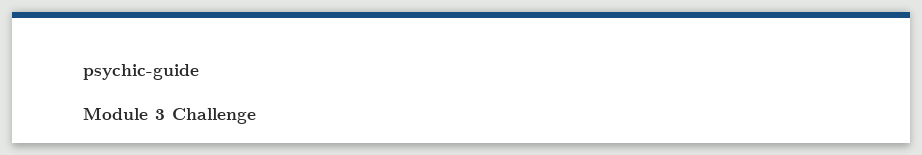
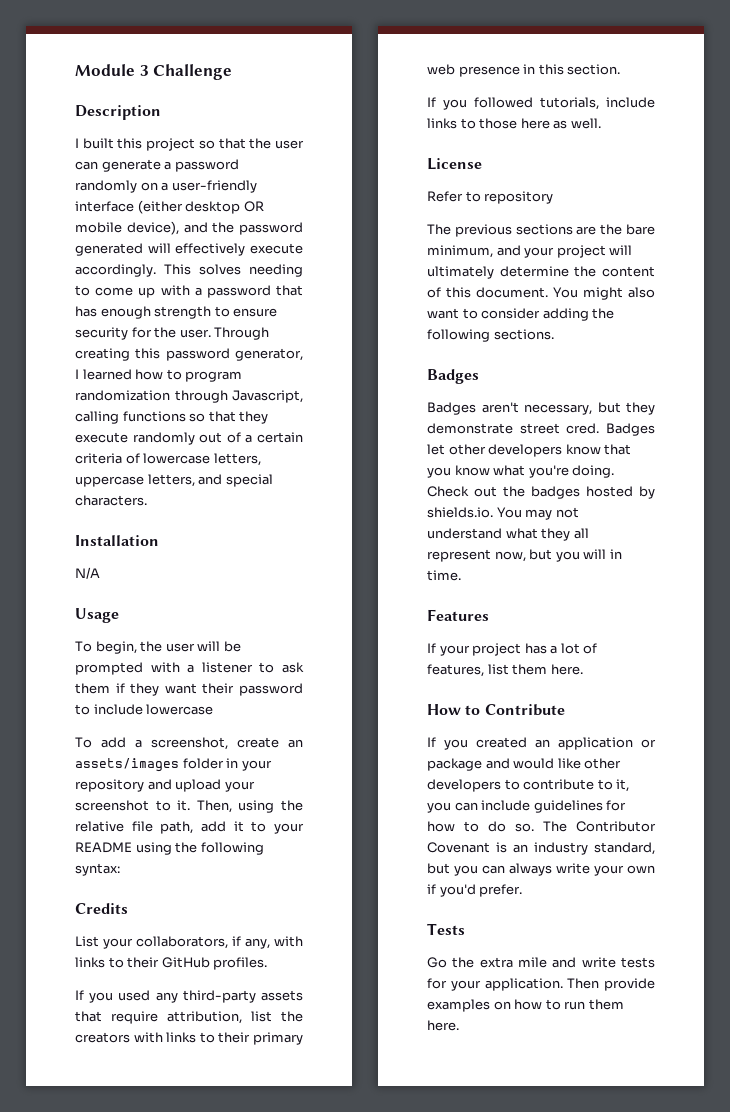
- psychic-guide
+ Description
+ I built this project so that the user can generate a password randomly on a user-friendly interface (either desktop OR mobile device), and the password generated will effectively execute accordingly. This solves needing to come up with a password that has enough strength to ensure security for the user. Through creating this password generator, I learned how to program randomization through Javascript, calling functions so that they execute randomly out of a certain criteria of lowercase letters, uppercase letters, and special characters.
+ Installation
+ N/A
+ Usage
+ To begin, the user will be prompted with a listener to ask them if they want their password to include lowercase
+ To add a screenshot, create an assets/images folder in your repository and upload your screenshot to it. Then, using the relative file path, add it to your README using the following syntax:
+ Credits
+ List your collaborators, if any, with links to their GitHub profiles.
+ If you used any third-party assets that require attribution, list the creators with links to their primary web presence in this section.
+ If you followed tutorials, include links to those here as well.
+ License
+ Refer to repository
+ The previous sections are the bare minimum, and your project will ultimately determine the content of this document. You might also want to consider adding the following sections.
+ Badges
+ Badges aren't necessary, but they demonstrate street cred. Badges let other developers know that you know what you're doing. Check out the badges hosted by shields.io. You may not understand what they all represent now, but you will in time.
+ Features
+ If your project has a lot of features, list them here.
+ How to Contribute
+ If you created an application or package and would like other developers to contribute to it, you can include guidelines for how to do so. The Contributor Covenant is an industry standard, but you can always write your own if you'd prefer.
+ Tests
+ Go the extra mile and write tests for your application. Then provide examples on how to run them here.

